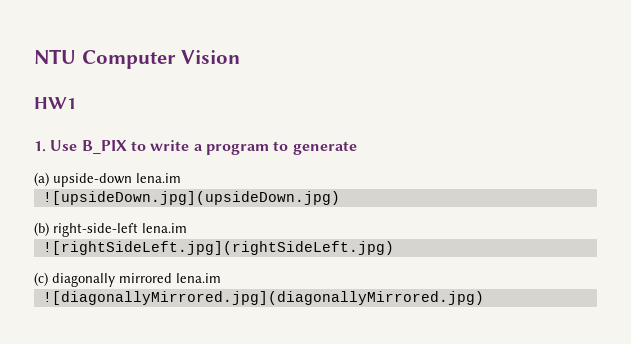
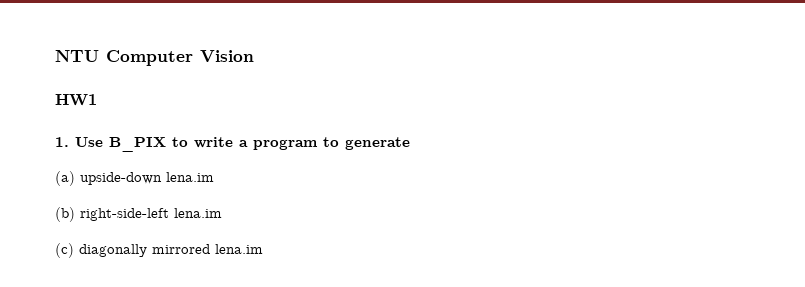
- ![upsideDown.jpg](upsideDown.jpg)
- ![rightSideLeft.jpg](rightSideLeft.jpg)
- ![diagonallyMirrored.jpg](diagonallyMirrored.jpg)

